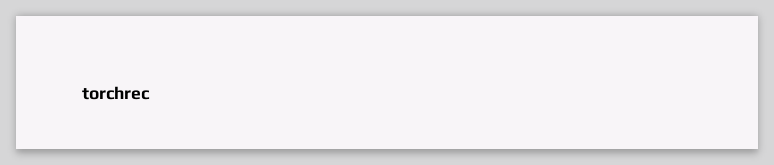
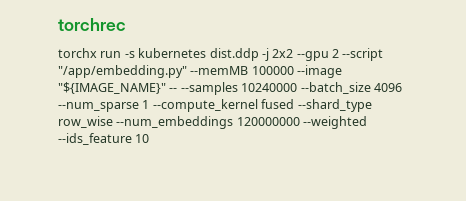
+ torchx run -s kubernetes dist.ddp -j 2x2 --gpu 2 --script "/app/embedding.py" --memMB 100000 --image "${IMAGE_NAME}" -- --samples 10240000 --batch_size 4096 --num_sparse 1 --compute_kernel fused --shard_type row_wise --num_embeddings 120000000 --weighted --ids_feature 10

